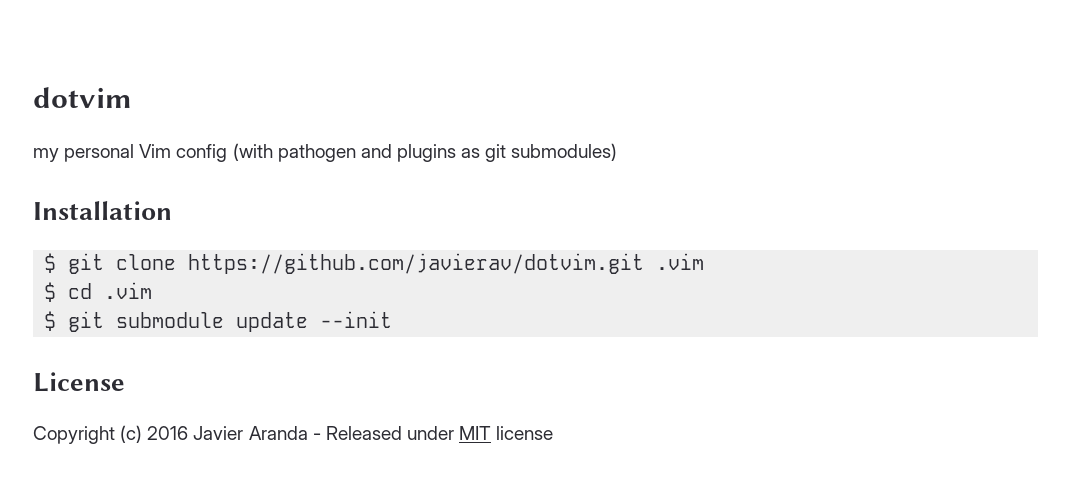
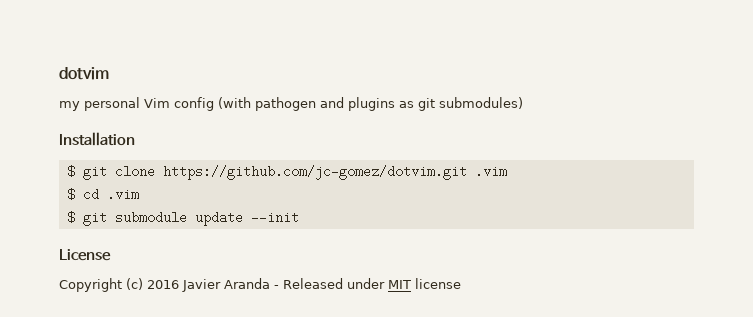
- $ git clone https://github.com/javierav/dotvim.git .vim
+ $ git clone https://github.com/jc-gomez/dotvim.git .vim

